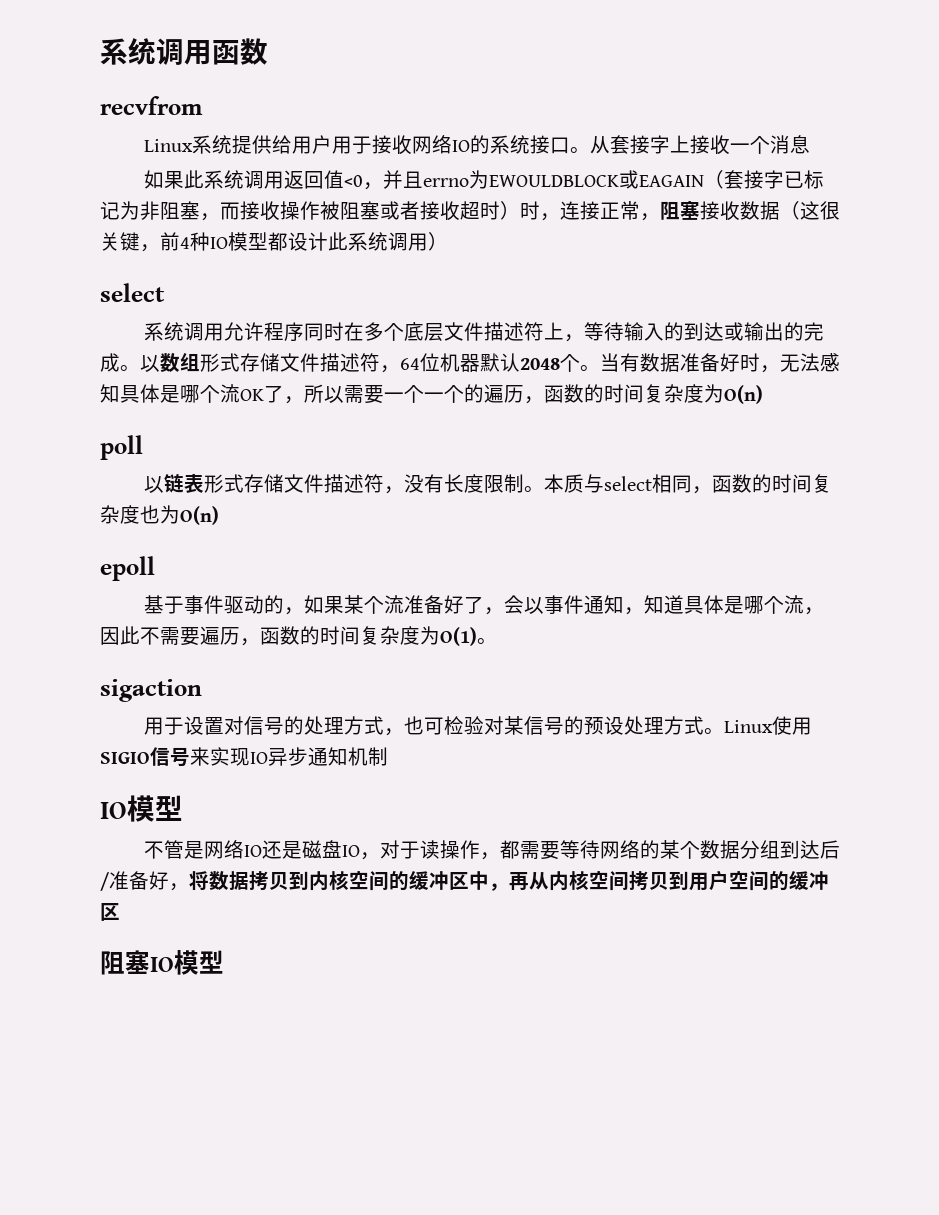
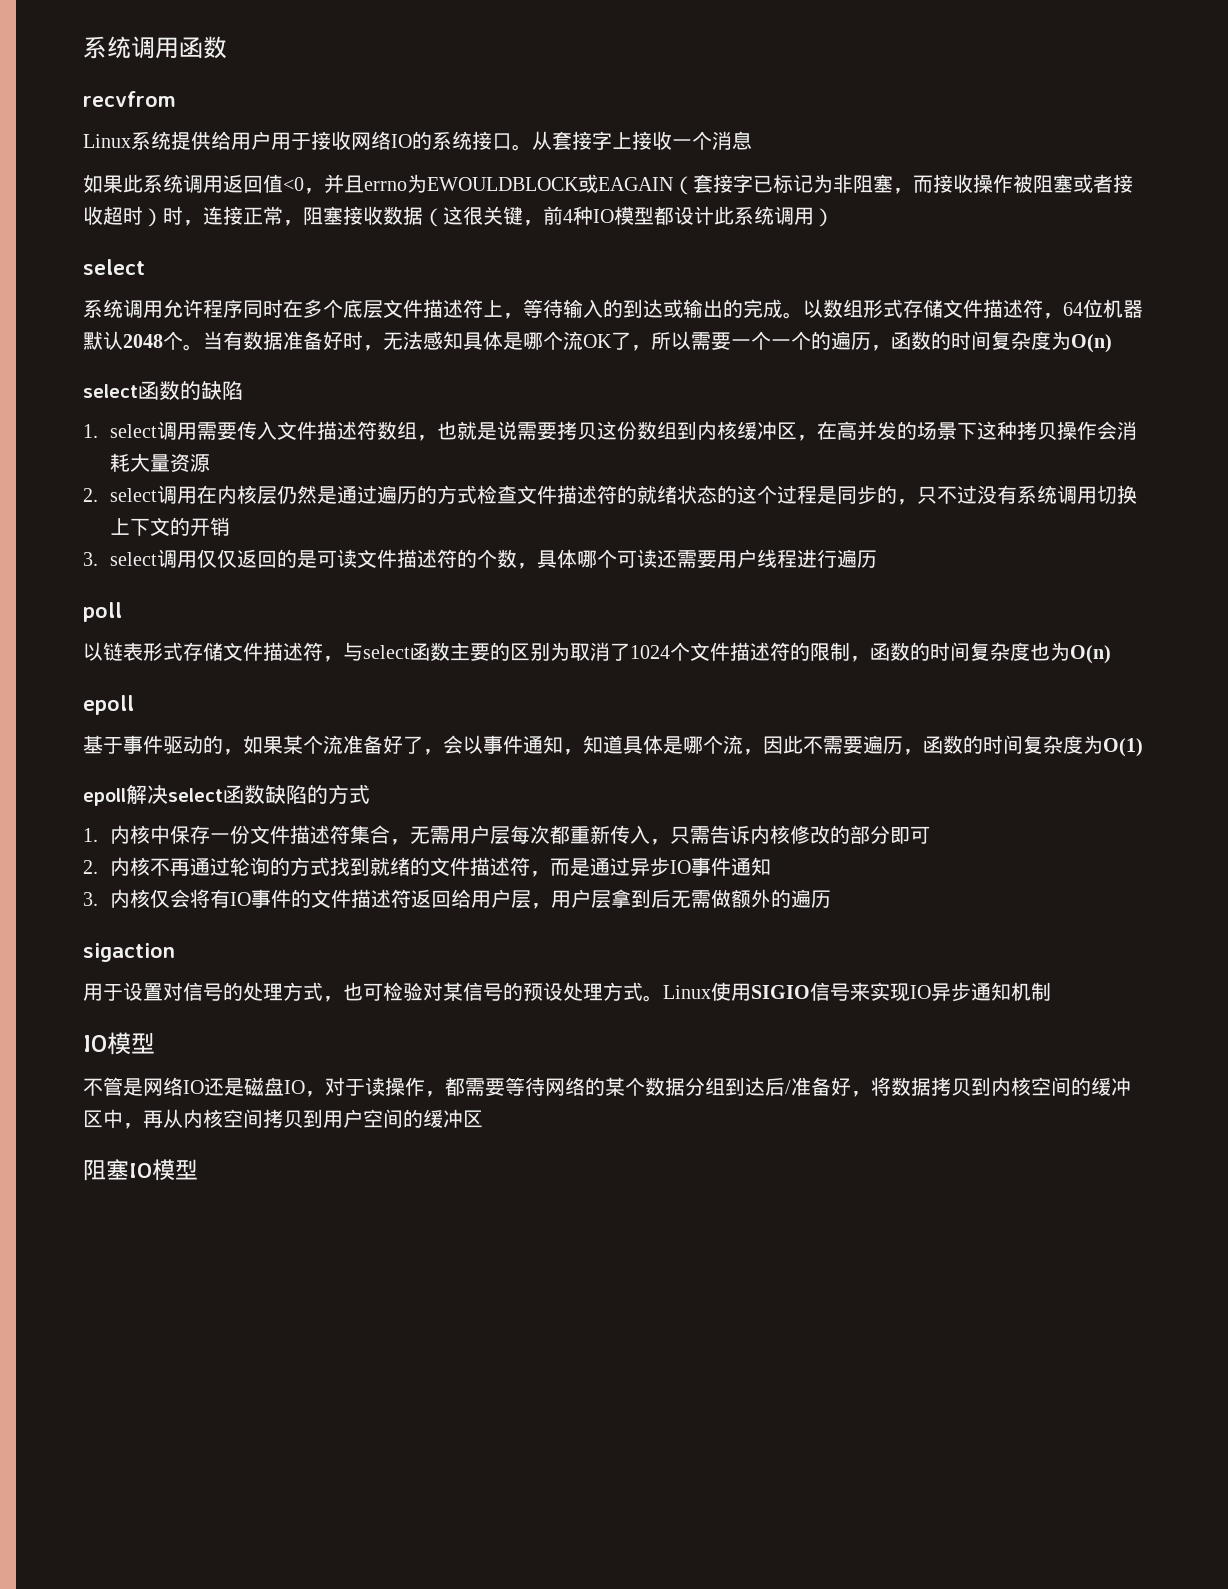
+ select函数的缺陷
+ 1. select调用需要传入文件描述符数组，也就是说需要拷贝这份数组到内核缓冲区，在高并发的场景下这种拷贝操作会消耗大量资源
+ 2. select调用在内核层仍然是通过遍历的方式检查文件描述符的就绪状态的这个过程是同步的，只不过没有系统调用切换上下文的开销
+ 3. select调用仅仅返回的是可读文件描述符的个数，具体哪个可读还需要用户线程进行遍历
- 以链表形式存储文件描述符，没有长度限制。本质与select相同，函数的时间复杂度也为O(n)
+ 以链表形式存储文件描述符，与select函数主要的区别为取消了1024个文件描述符的限制，函数的时间复杂度也为O(n)
- 基于事件驱动的，如果某个流准备好了，会以事件通知，知道具体是哪个流，因此不需要遍历，函数的时间复杂度为O(1)。
+ 基于事件驱动的，如果某个流准备好了，会以事件通知，知道具体是哪个流，因此不需要遍历，函数的时间复杂度为O(1)
+ epoll解决select函数缺陷的方式
+ 1.内核中保存一份文件描述符集合，无需用户层每次都重新传入，只需告诉内核修改的部分即可
+ 2.内核不再通过轮询的方式找到就绪的文件描述符，而是通过异步IO事件通知
+ 3.内核仅会将有IO事件的文件描述符返回给用户层，用户层拿到后无需做额外的遍历

